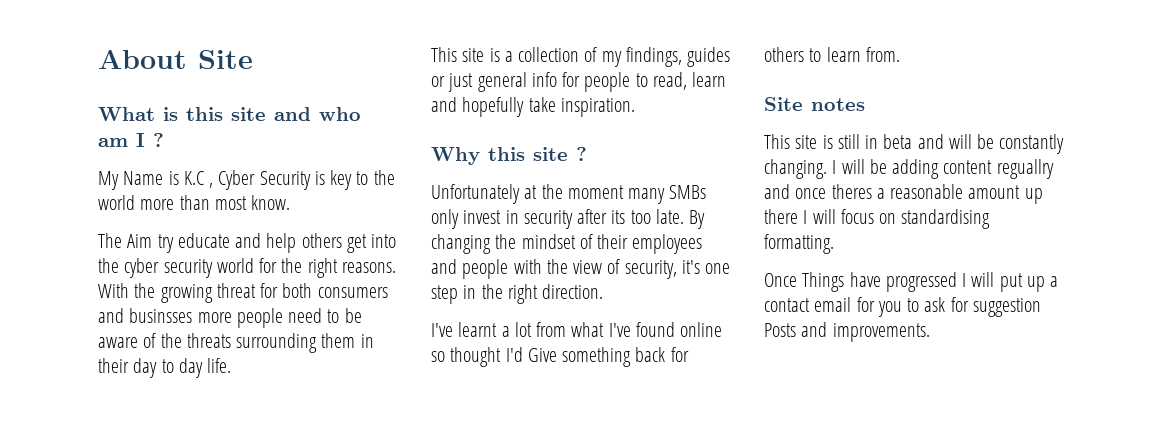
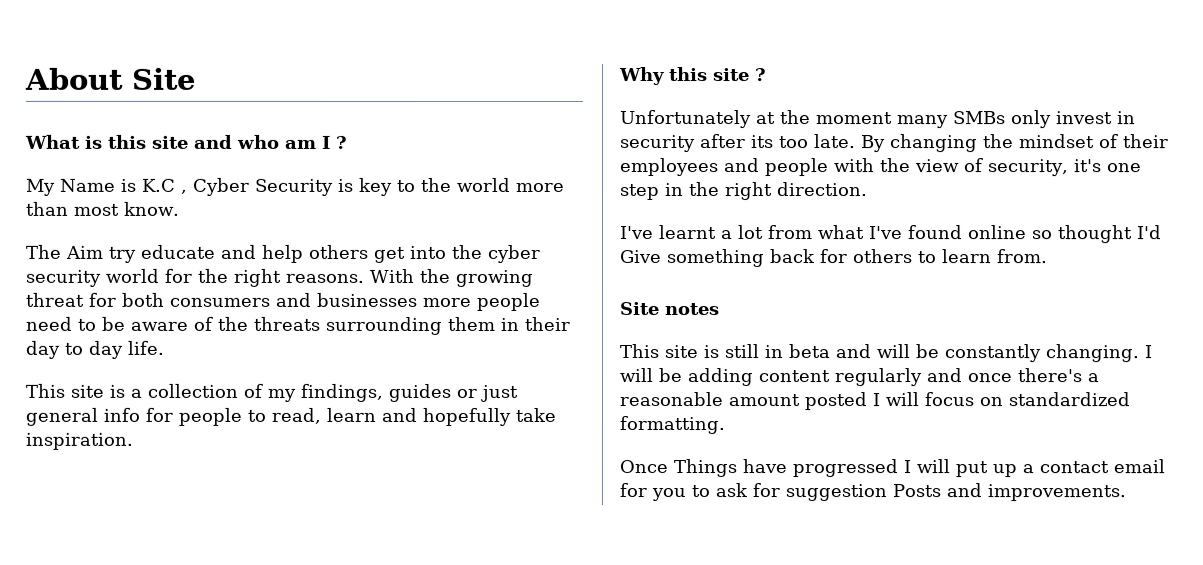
- With the growing threat for both consumers and businsses more people need to be aware of the threats surrounding them in their day to day life.
+ With the growing threat for both consumers and businesses more people need to be aware of the threats surrounding them in their day to day life.
- I will be adding content reguallry and once theres a reasonable amount up there I will focus on standardising formatting.
+ I will be adding content regularly and once there's a reasonable amount posted I will focus on standardized formatting.

